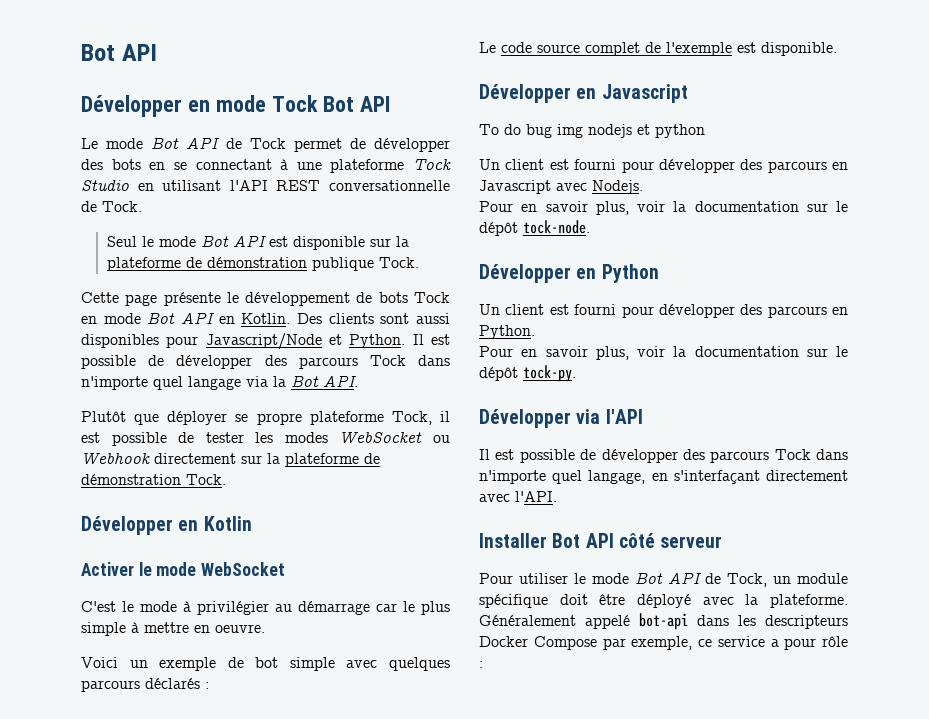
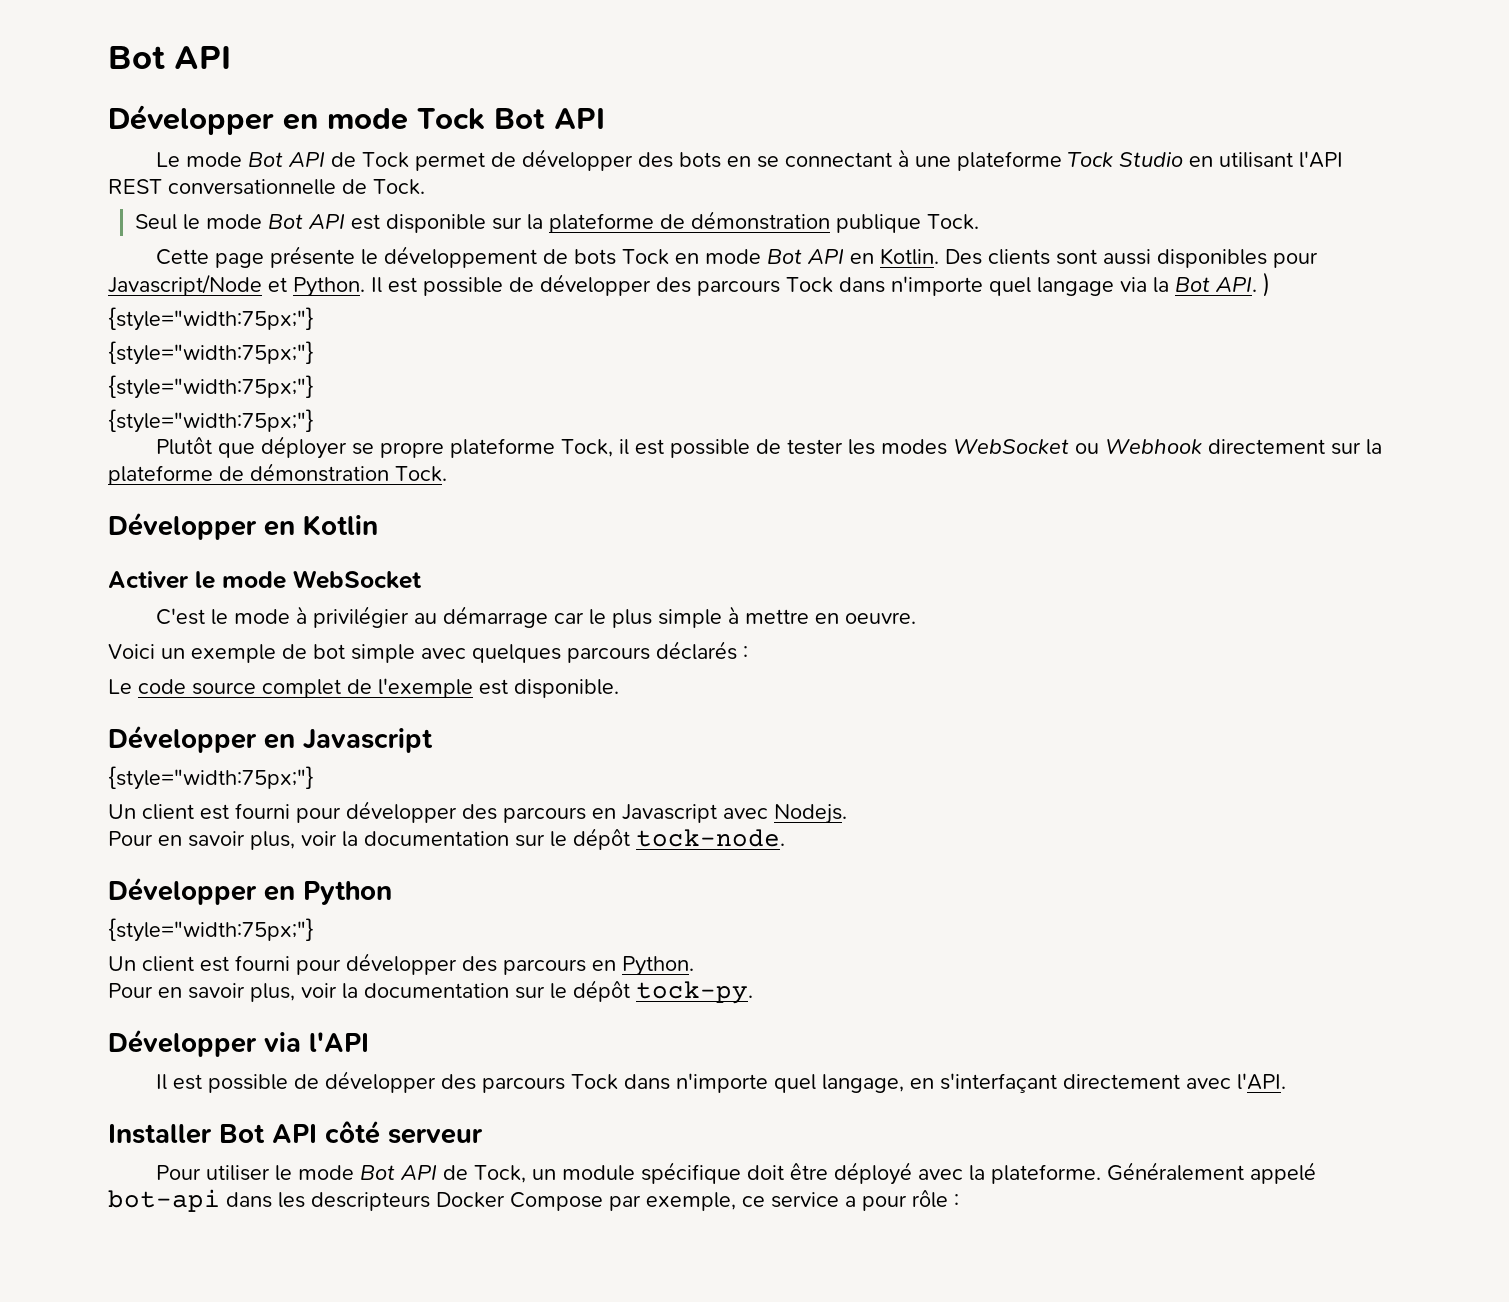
- Il est possible de développer des parcours Tock dans n'importe quel langage via la Bot API.
+ Il est possible de développer des parcours Tock dans n'importe quel langage via la Bot API. )
+ {style="width:75px;"}
+ {style="width:75px;"}
+ {style="width:75px;"}
+ {style="width:75px;"}
  Développer en Javascript
- To do bug img nodejs et python
+ {style="width:75px;"}
  Développer en Python
+ {style="width:75px;"}

